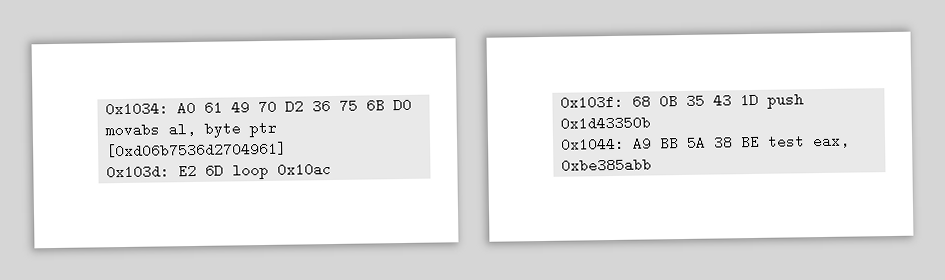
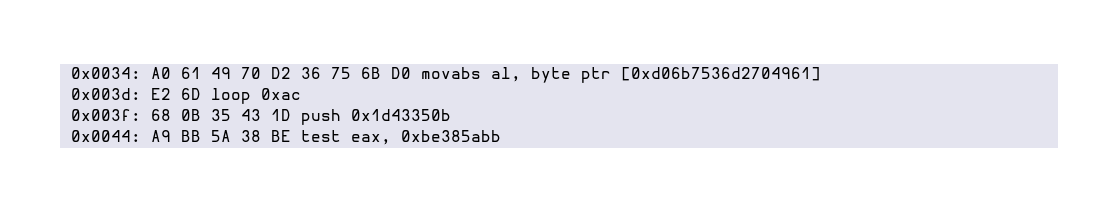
- 0x1034: A0 61 49 70 D2 36 75 6B D0 movabs al, byte ptr [0xd06b7536d2704961]
+ 0x0034: A0 61 49 70 D2 36 75 6B D0 movabs al, byte ptr [0xd06b7536d2704961]
- 0x103d: E2 6D loop 0x10ac
- 0x103f: 68 0B 35 43 1D push 0x1d43350b
+ 0x003d: E2 6D loop 0xac
+ 0x003f: 68 0B 35 43 1D push 0x1d43350b
- 0x1044: A9 BB 5A 38 BE test eax, 0xbe385abb
+ 0x0044: A9 BB 5A 38 BE test eax, 0xbe385abb

